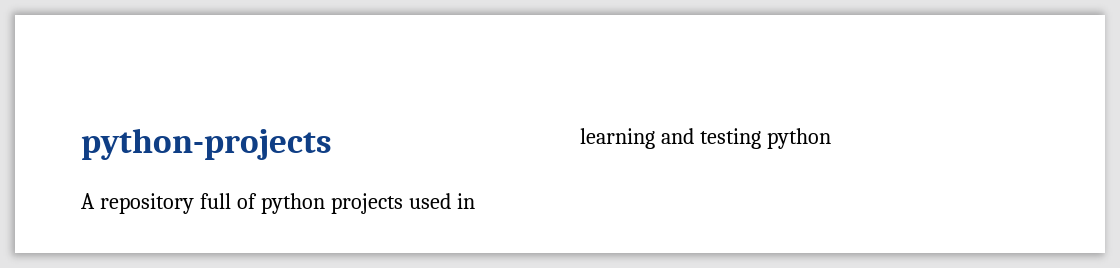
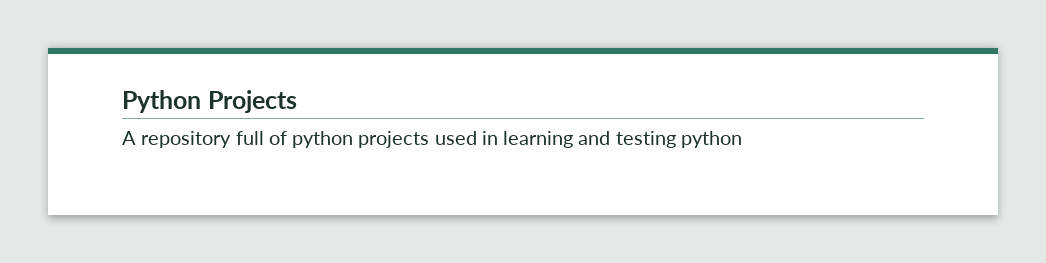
- python-projects
+ Python Projects

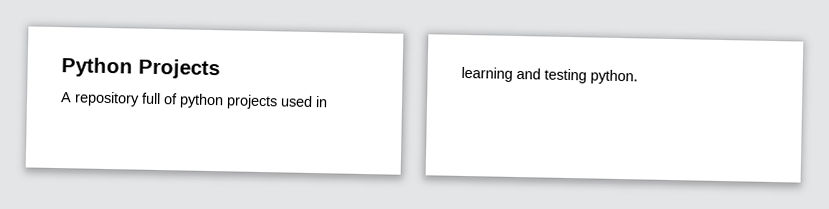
- A repository full of python projects used in learning and testing python
+ A repository full of python projects used in learning and testing python.

